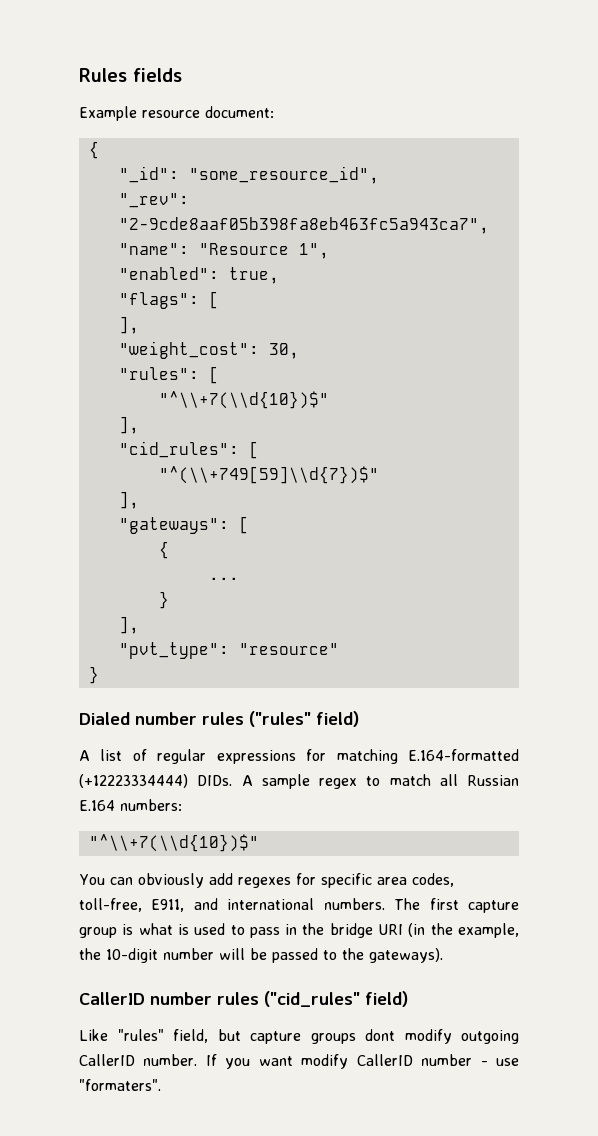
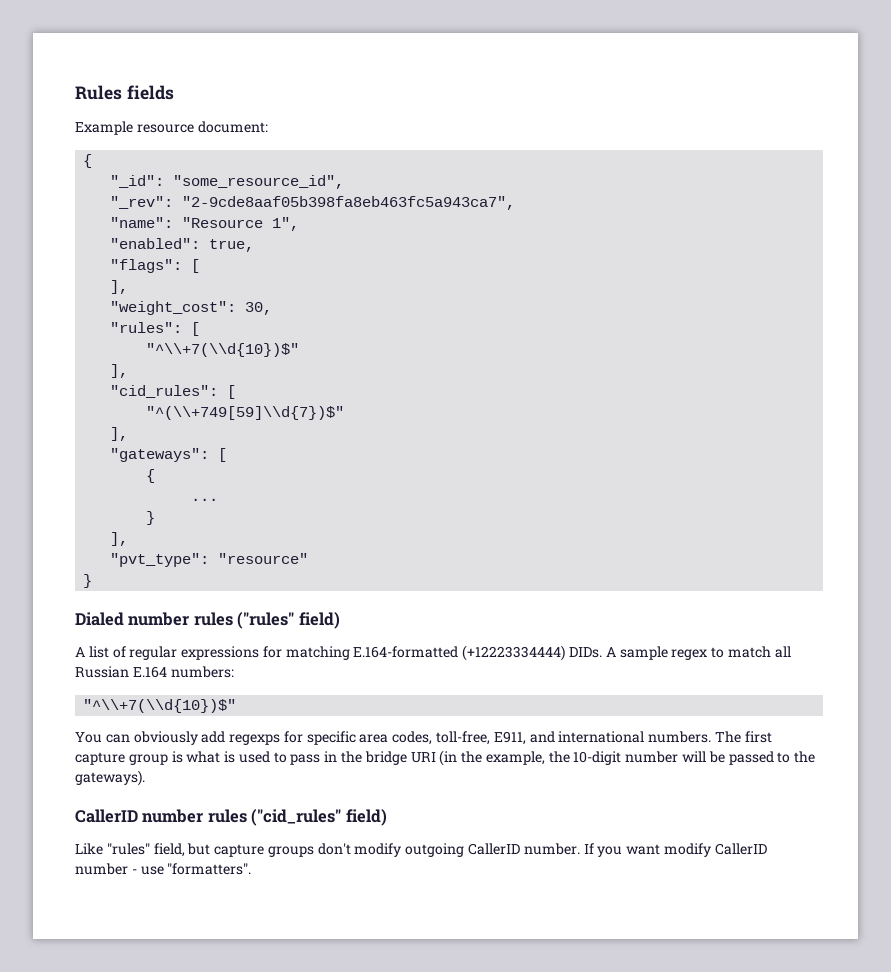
- You can obviously add regexes for specific area codes, toll-free, E911, and international numbers.
+ You can obviously add regexps for specific area codes, toll-free, E911, and international numbers.
- Like "rules" field, but capture groups dont modify outgoing CallerID number.
+ Like "rules" field, but capture groups don't modify outgoing CallerID number.
- If you want modify CallerID number - use "formaters".
+ If you want modify CallerID number - use "formatters".

